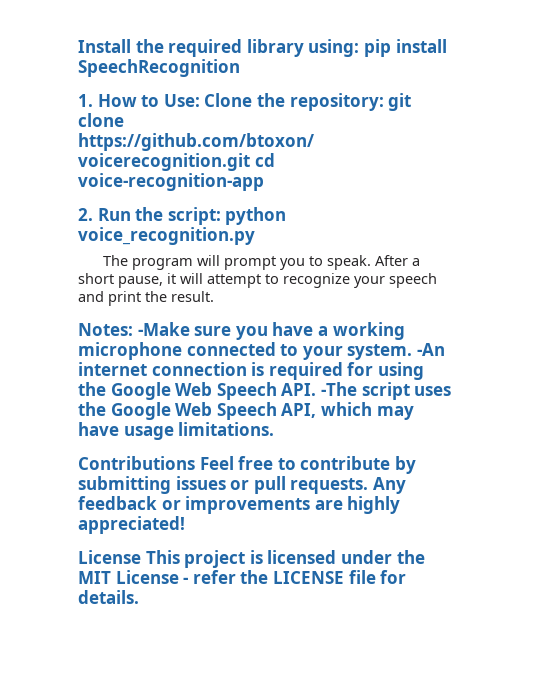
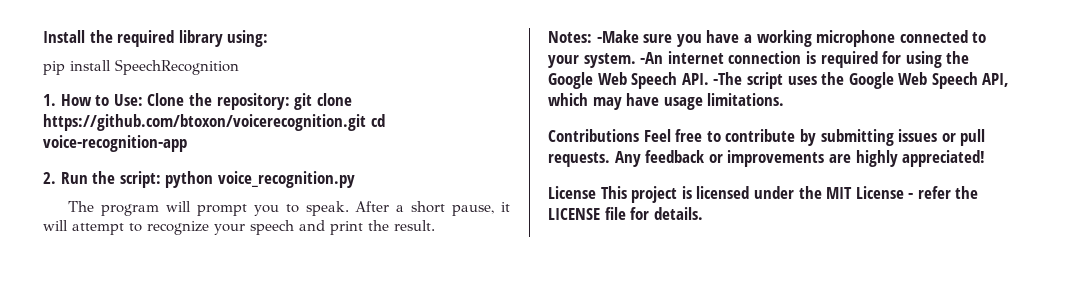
- Install the required library using: pip install SpeechRecognition
+ Install the required library using:
+ pip install SpeechRecognition

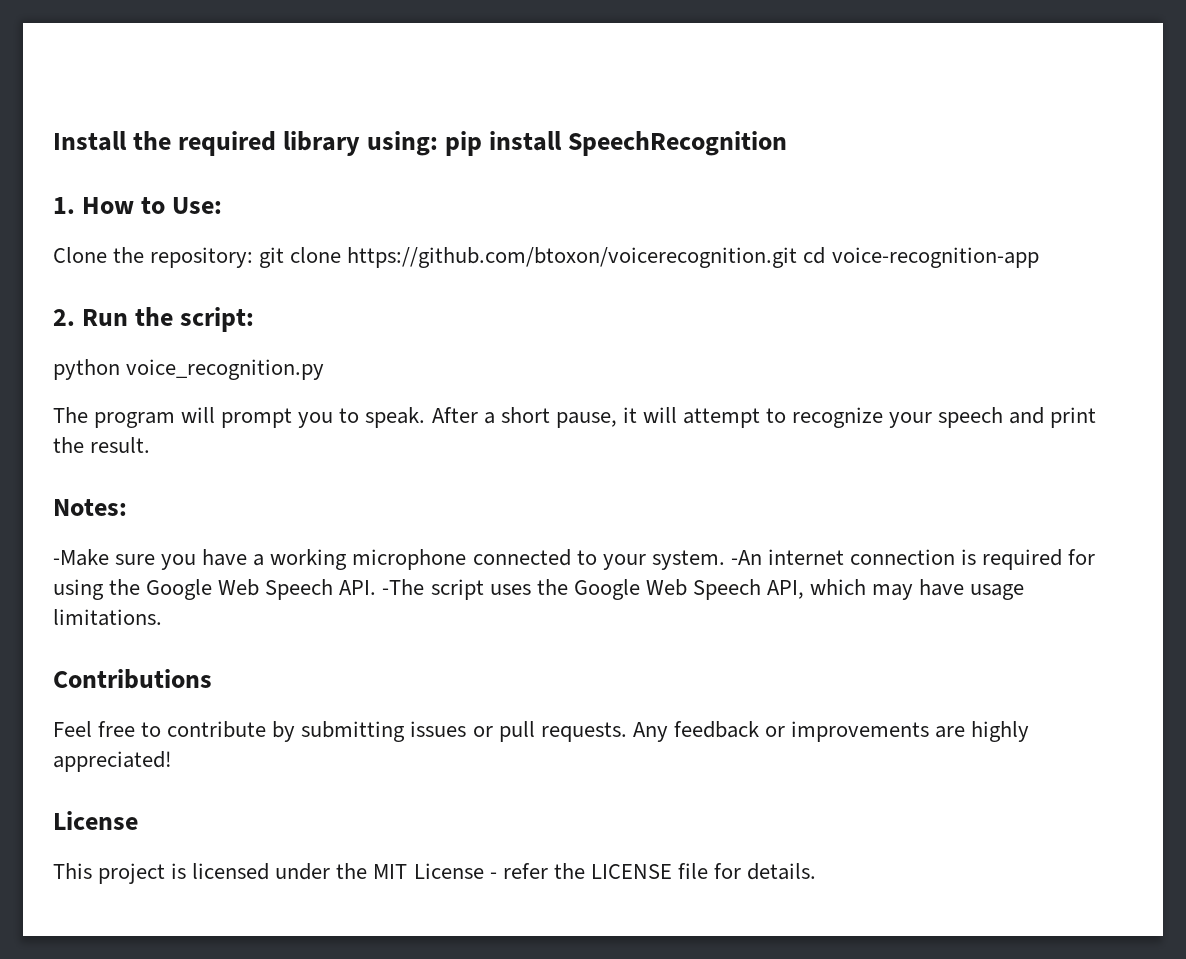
- Install the required library using:
- pip install SpeechRecognition
+ Install the required library using: pip install SpeechRecognition
- 1. How to Use: Clone the repository: git clone https://github.com/btoxon/voicerecognition.git cd voice-recognition-app
+ 1. How to Use:
+ Clone the repository: git clone https://github.com/btoxon/voicerecognition.git cd voice-recognition-app
- 2. Run the script: python voice_recognition.py
+ 2. Run the script:
+ python voice_recognition.py
- Notes: -Make sure you have a working microphone connected to your system.
+ Notes:
+ -Make sure you have a working microphone connected to your system.
- Contributions Feel free to contribute by submitting issues or pull requests.
+ Contributions
+ Feel free to contribute by submitting issues or pull requests.
  Any feedback or improvements are highly appreciated!
- License This project is licensed under the MIT License - refer the LICENSE file for details.
+ License
+ This project is licensed under the MIT License - refer the LICENSE file for details.

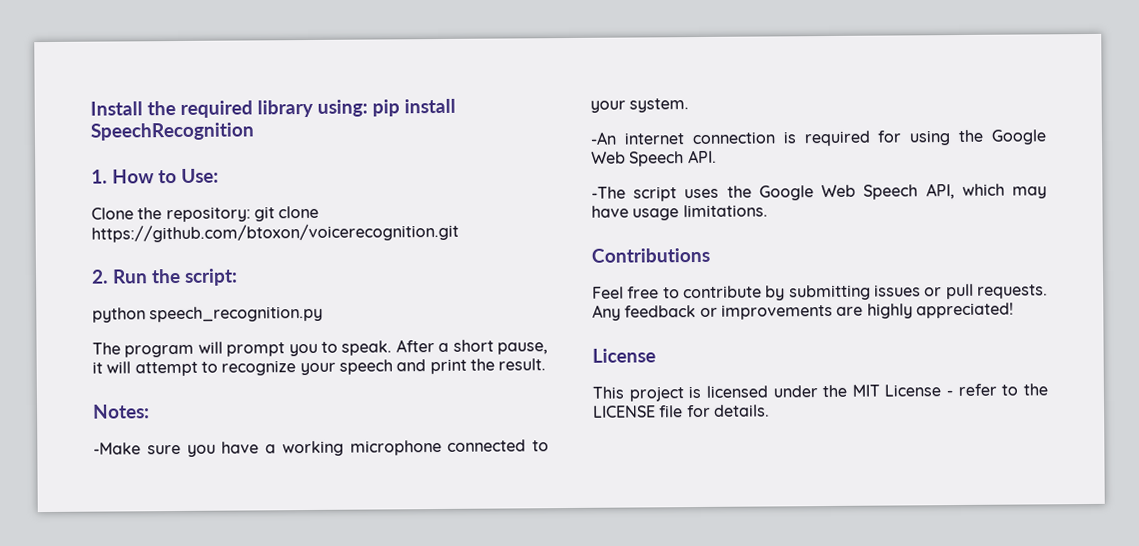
- Clone the repository: git clone https://github.com/btoxon/voicerecognition.git cd voice-recognition-app
+ Clone the repository: git clone https://github.com/btoxon/voicerecognition.git
- python voice_recognition.py
+ python speech_recognition.py
- -Make sure you have a working microphone connected to your system. -An internet connection is required for using the Google Web Speech API. -The script uses the Google Web Speech API, which may have usage limitations.
+ -Make sure you have a working microphone connected to your system.
+ -An internet connection is required for using the Google Web Speech API.
+ -The script uses the Google Web Speech API, which may have usage limitations.
- This project is licensed under the MIT License - refer the LICENSE file for details.
+ This project is licensed under the MIT License - refer to the LICENSE file for details.

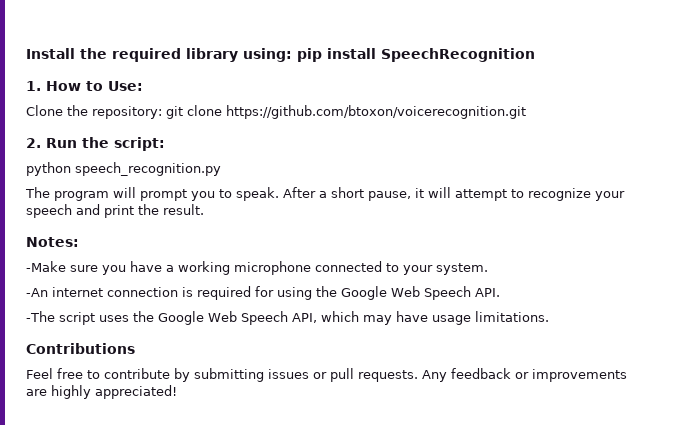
  Any feedback or improvements are highly appreciated!
- License
- This project is licensed under the MIT License - refer to the LICENSE file for details.

